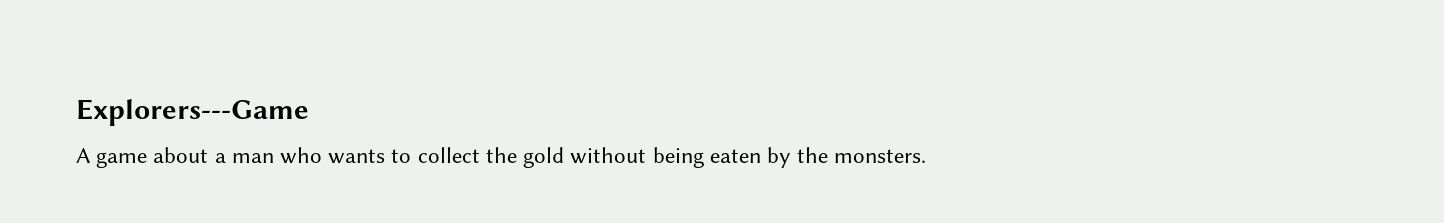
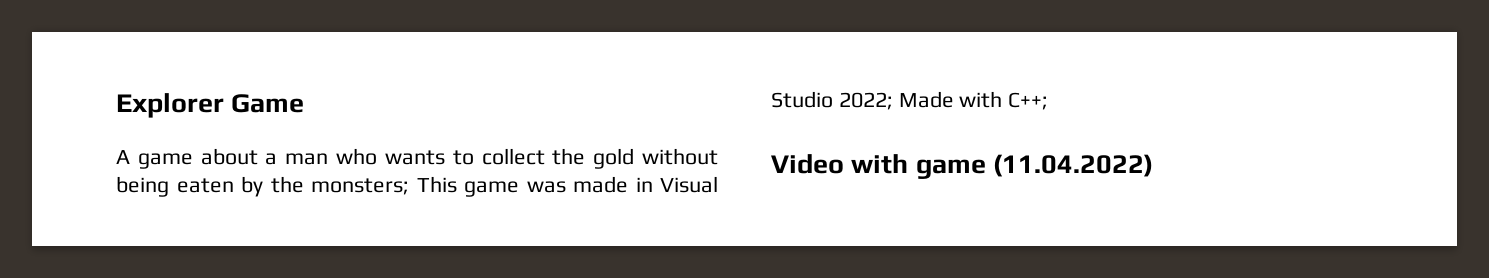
- Explorers---Game
+ Explorer Game
- A game about a man who wants to collect the gold without being eaten by the monsters.
+ A game about a man who wants to collect the gold without being eaten by the monsters; This game was made in Visual Studio 2022; Made with C++;
+ Video with game (11.04.2022)

